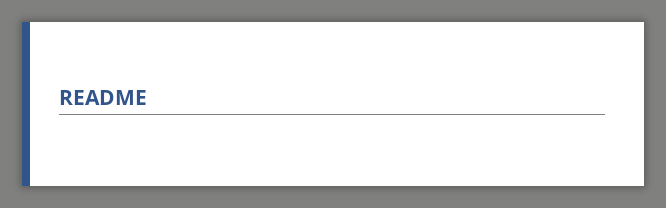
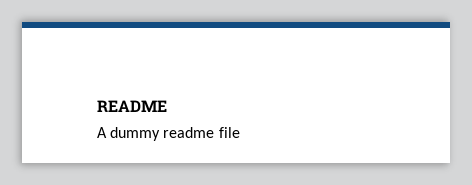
+ A dummy readme file

